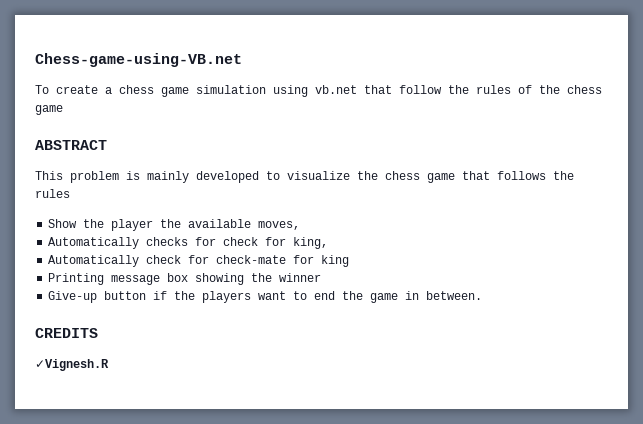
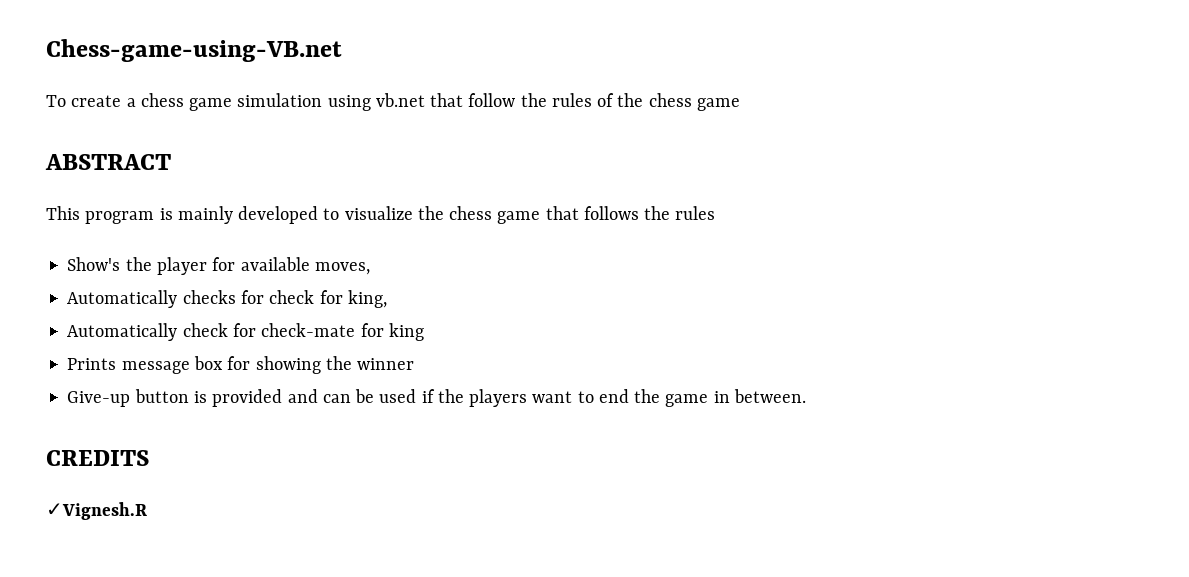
- This problem is mainly developed to visualize the chess game that follows the rules
+ This program is mainly developed to visualize the chess game that follows the rules
- Show the player the available moves,
+ Show's the player for available moves,
- Printing message box showing the winner
+ Prints message box for showing the winner
- Give-up button if the players want to end the game in between.
+ Give-up button is provided and can be used if the players want to end the game in between.

